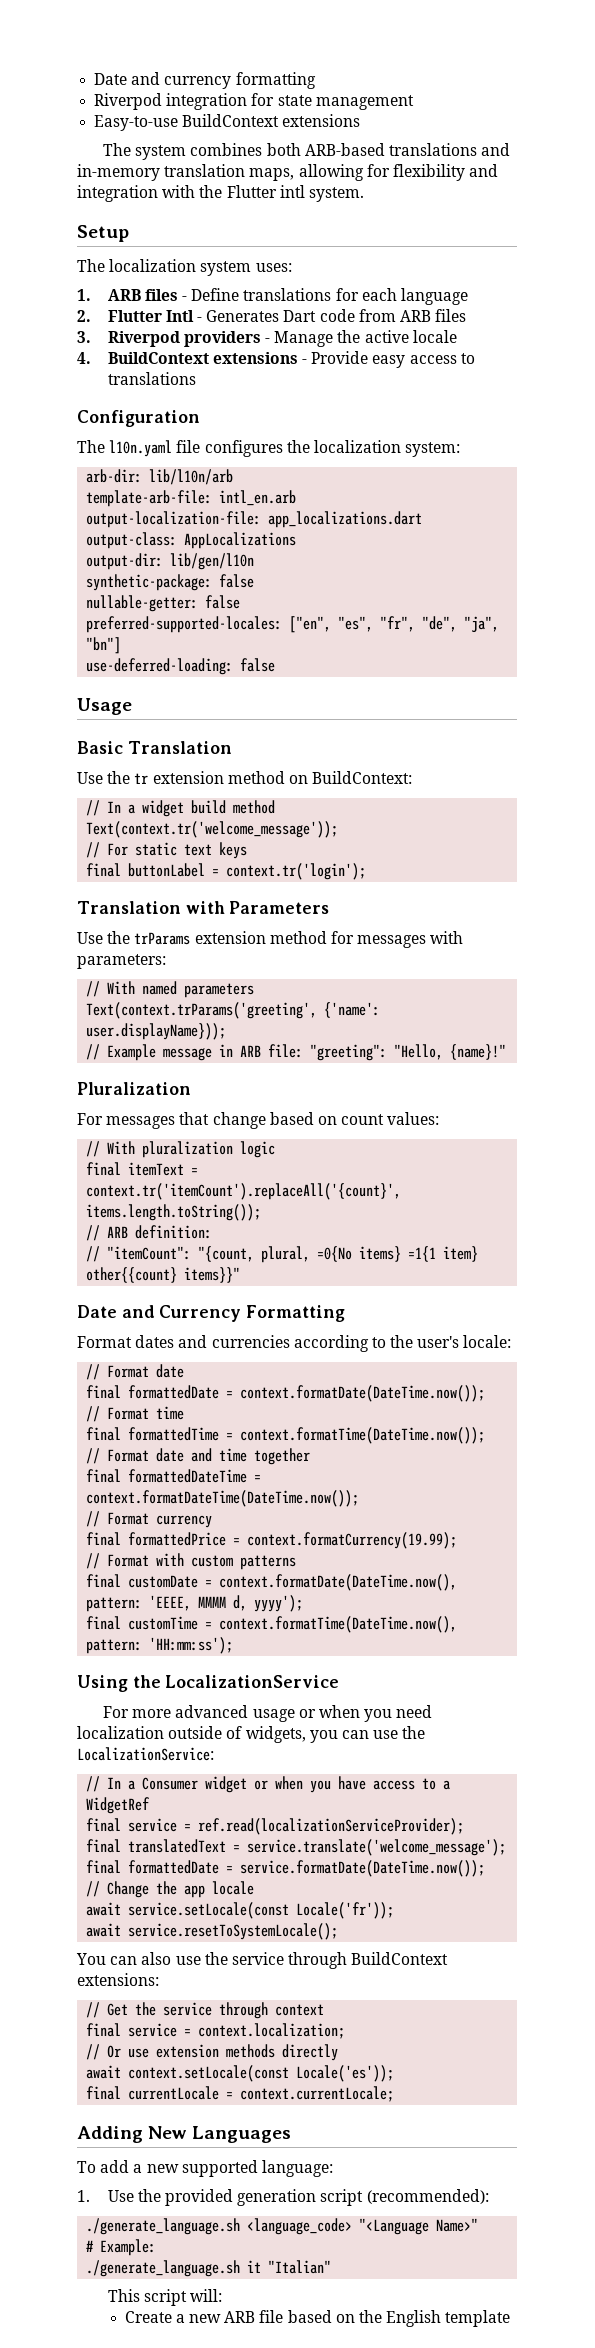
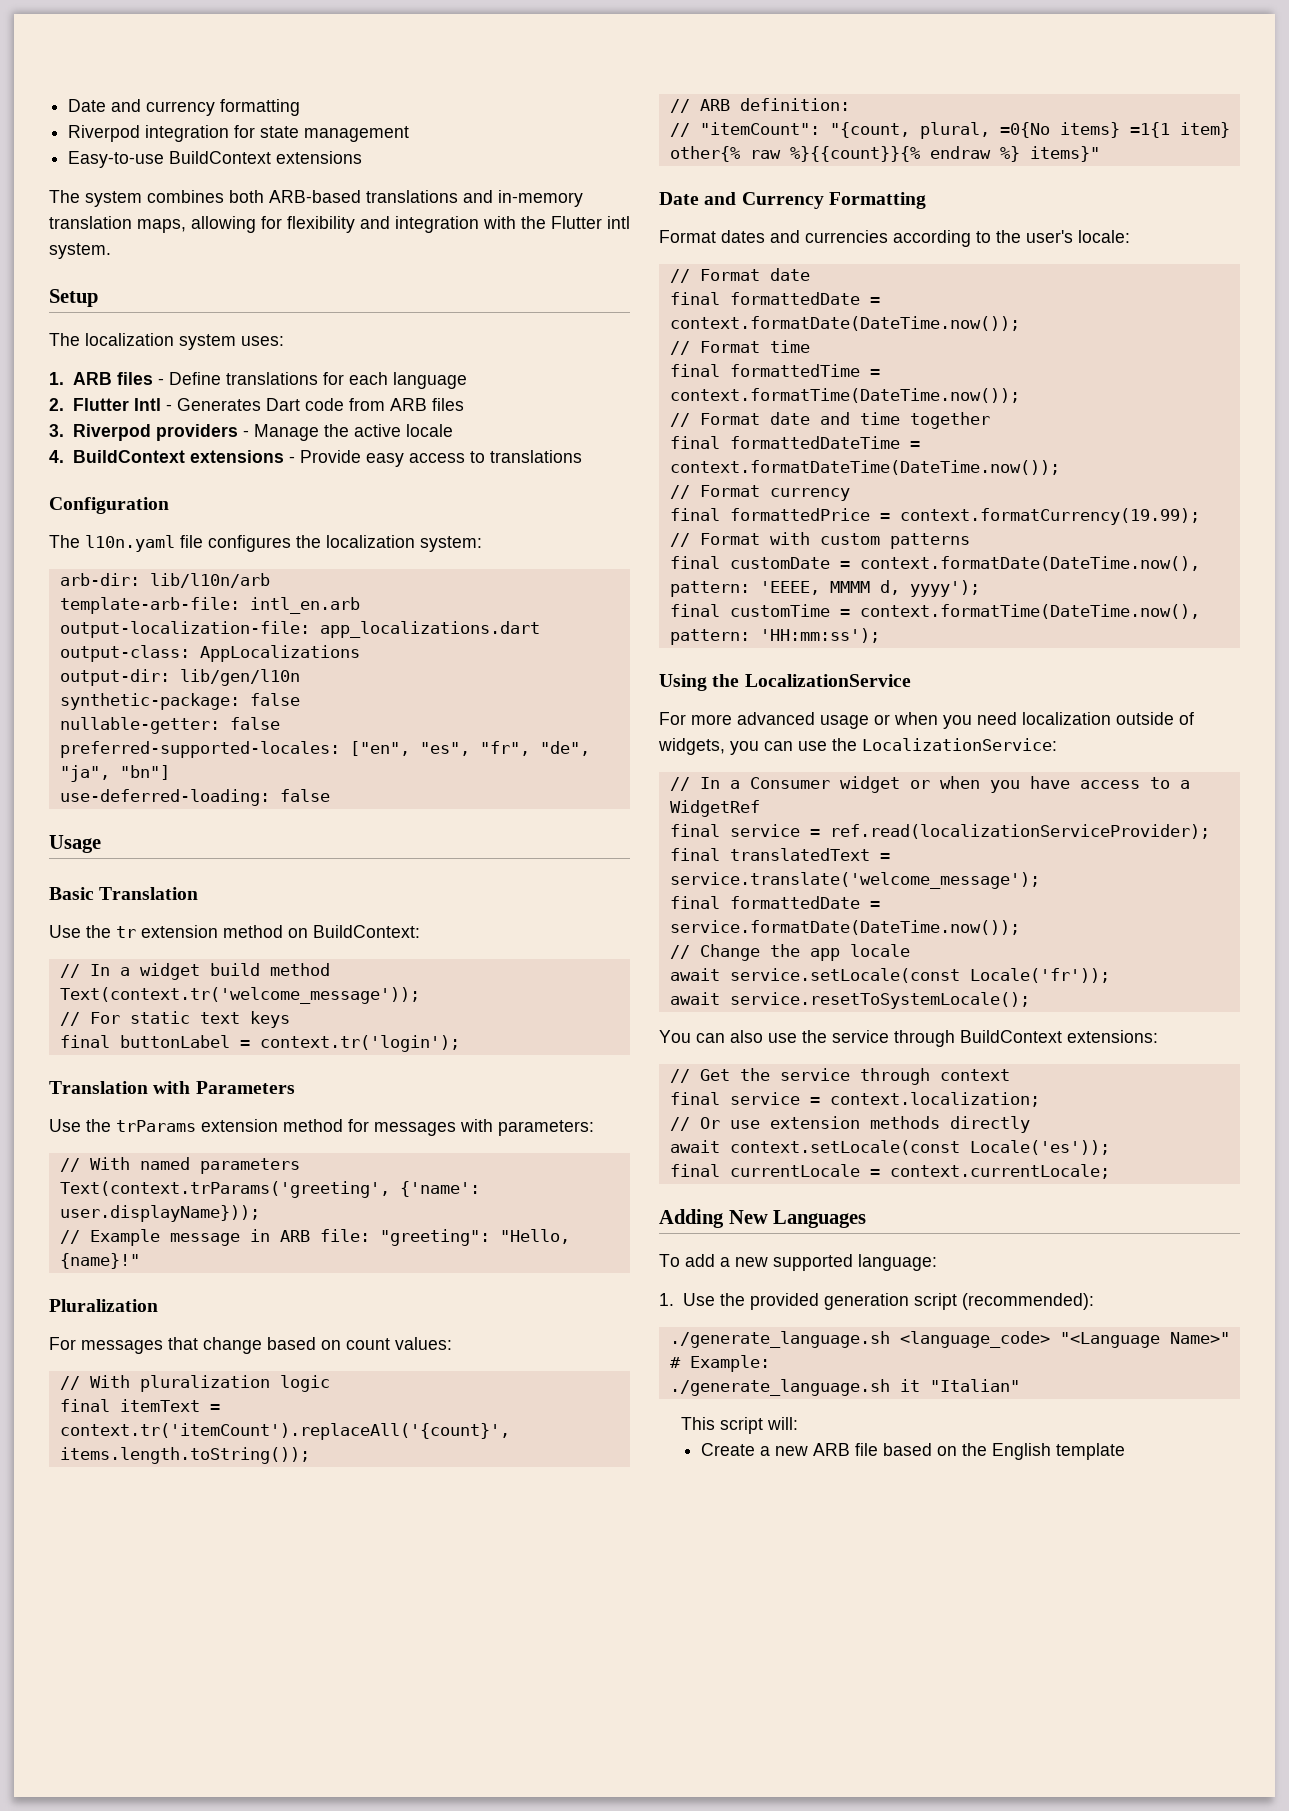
- // "itemCount": "{count, plural, =0{No items} =1{1 item} other{{count} items}}"
+ // "itemCount": "{count, plural, =0{No items} =1{1 item} other{% raw %}{{count}}{% endraw %} items}"

